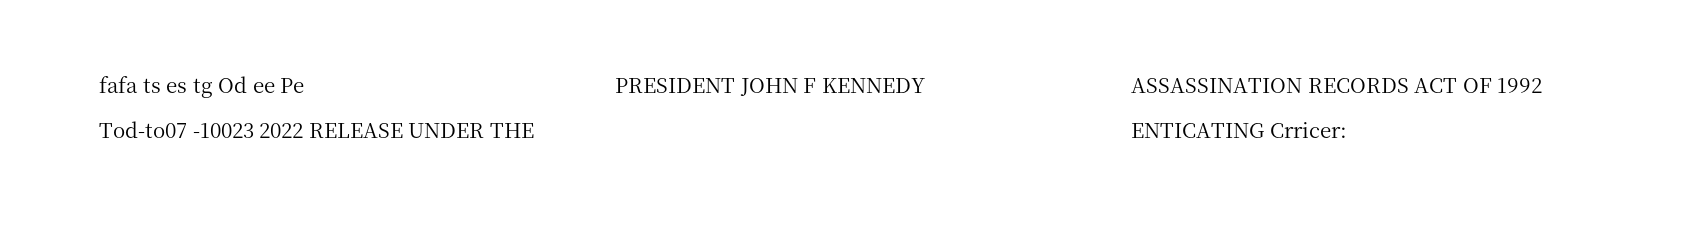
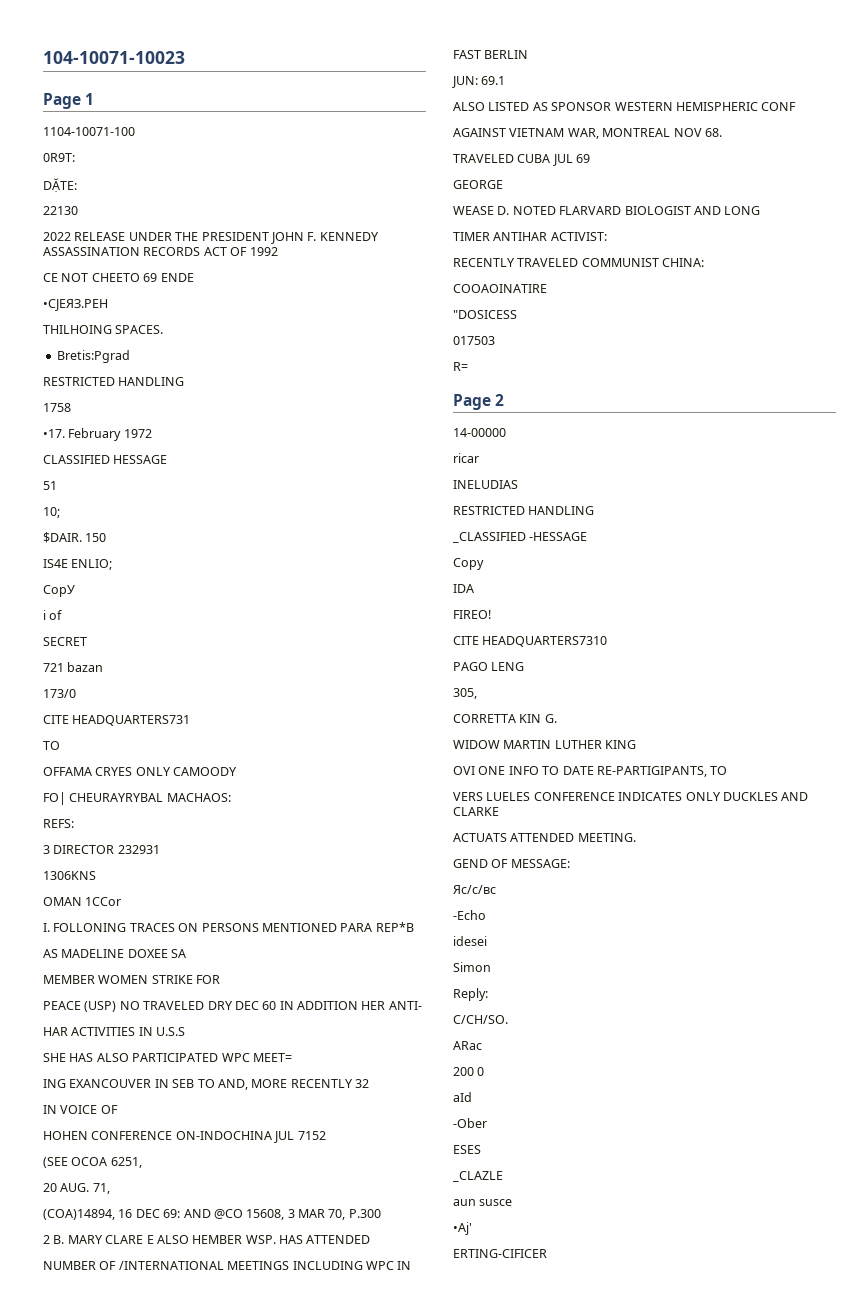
- fafa ts es tg Od ee Pe
- Tod-to07 -10023 2022 RELEASE UNDER THE PRESIDENT JOHN F KENNEDY ASSASSINATION RECORDS ACT OF 1992
+ 104-10071-10023
+ Page 1
+ 1104-10071-100
+ 0R9T:
+ DẶTE:
+ 22130
+ 2022 RELEASE UNDER THE PRESIDENT JOHN F. KENNEDY ASSASSINATION RECORDS ACT OF 1992
- ENTICATING Crricer:
+ CE NOT CHEETO 69 ENDE
+ •СJЕЯЗ.РЕН
+ THILHOING SPACES.
+ Bretis:Pgrad
+ RESTRICTED HANDLING
+ 1758
+ •17. February 1972
+ CLASSIFIED HESSAGE
+ 51
+ 10;
+ $DAIR. 150
+ IS4E ENLIO;
+ СорУ
+ i of
+ SECRET
+ 721 bazan
+ 173/0
+ CITE HEADQUARTERS731
+ TO
+ OFFAMA CRYES ONLY CAMOODY
+ FO| CHEURAYRYBAL MACHAOS:
+ REFS:
+ 3 DIRECTOR 232931
+ 1306KNS
+ OMAN 1CCor
+ I. FOLLONING TRACES ON PERSONS MENTIONED PARA REP*B
+ AS MADELINE DOXEE SA
+ MEMBER WOMEN STRIKE FOR
+ PEACE (USP) NO TRAVELED DRY DEC 60 IN ADDITION HER ANTI-
+ HAR ACTIVITIES IN U.S.S
+ SHE HAS ALSO PARTICIPATED WPC MEET=
+ ING EXANCOUVER IN SEB TO AND, MORE RECENTLY 32
+ IN VOICE OF
+ HOHEN CONFERENCE ON-INDOCHINA JUL 7152
+ (SEE OCOA 6251,
+ 20 AUG. 71,
+ (COA)14894, 16 DEC 69: AND @CO 15608, 3 MAR 70, P.300
+ 2 B. MARY CLARE E ALSO HEMBER WSP. HAS ATTENDED
+ NUMBER OF /INTERNATIONAL MEETINGS INCLUDING WPC IN FAST BERLIN
+ JUN: 69.1
+ ALSO LISTED AS SPONSOR WESTERN HEMISPHERIC CONF
+ AGAINST VIETNAM WAR, MONTREAL NOV 68.
+ TRAVELED CUBA JUL 69
+ GEORGE
+ WEASE D. NOTED FLARVARD BIOLOGIST AND LONG
+ TIMER ANTIHAR ACTIVIST:
+ RECENTLY TRAVELED COMMUNIST CHINA:
+ COOAOINATIRE
+ "DOSICESS
+ 017503
+ R=
+ Page 2
+ 14-00000
+ ricar
+ INELUDIAS
+ RESTRICTED HANDLING
+ _CLASSIFIED -HESSAGE
+ Copy
+ IDA
+ FIREO!
+ CITE HEADQUARTERS7310
+ PAGO LENG
+ 305,
+ CORRETTA KIN G.
+ WIDOW MARTIN LUTHER KING
+ OVI ONE INFO TO DATE RE-PARTIGIPANTS, TO
+ VERS LUELES CONFERENCE INDICATES ONLY DUCKLES AND CLARKE
+ ACTUATS ATTENDED MEETING.
+ GEND OF MESSAGE:
+ Яс/с/вс
+ -Echo
+ idesei
+ Simon
+ Reply:
+ C/CH/SO.
+ ARac
+ 200 0
+ aId
+ -Ober
+ ESES
+ _CLAZLE
+ aun susce
+ •Aj'
+ ERTING-CIFICER

